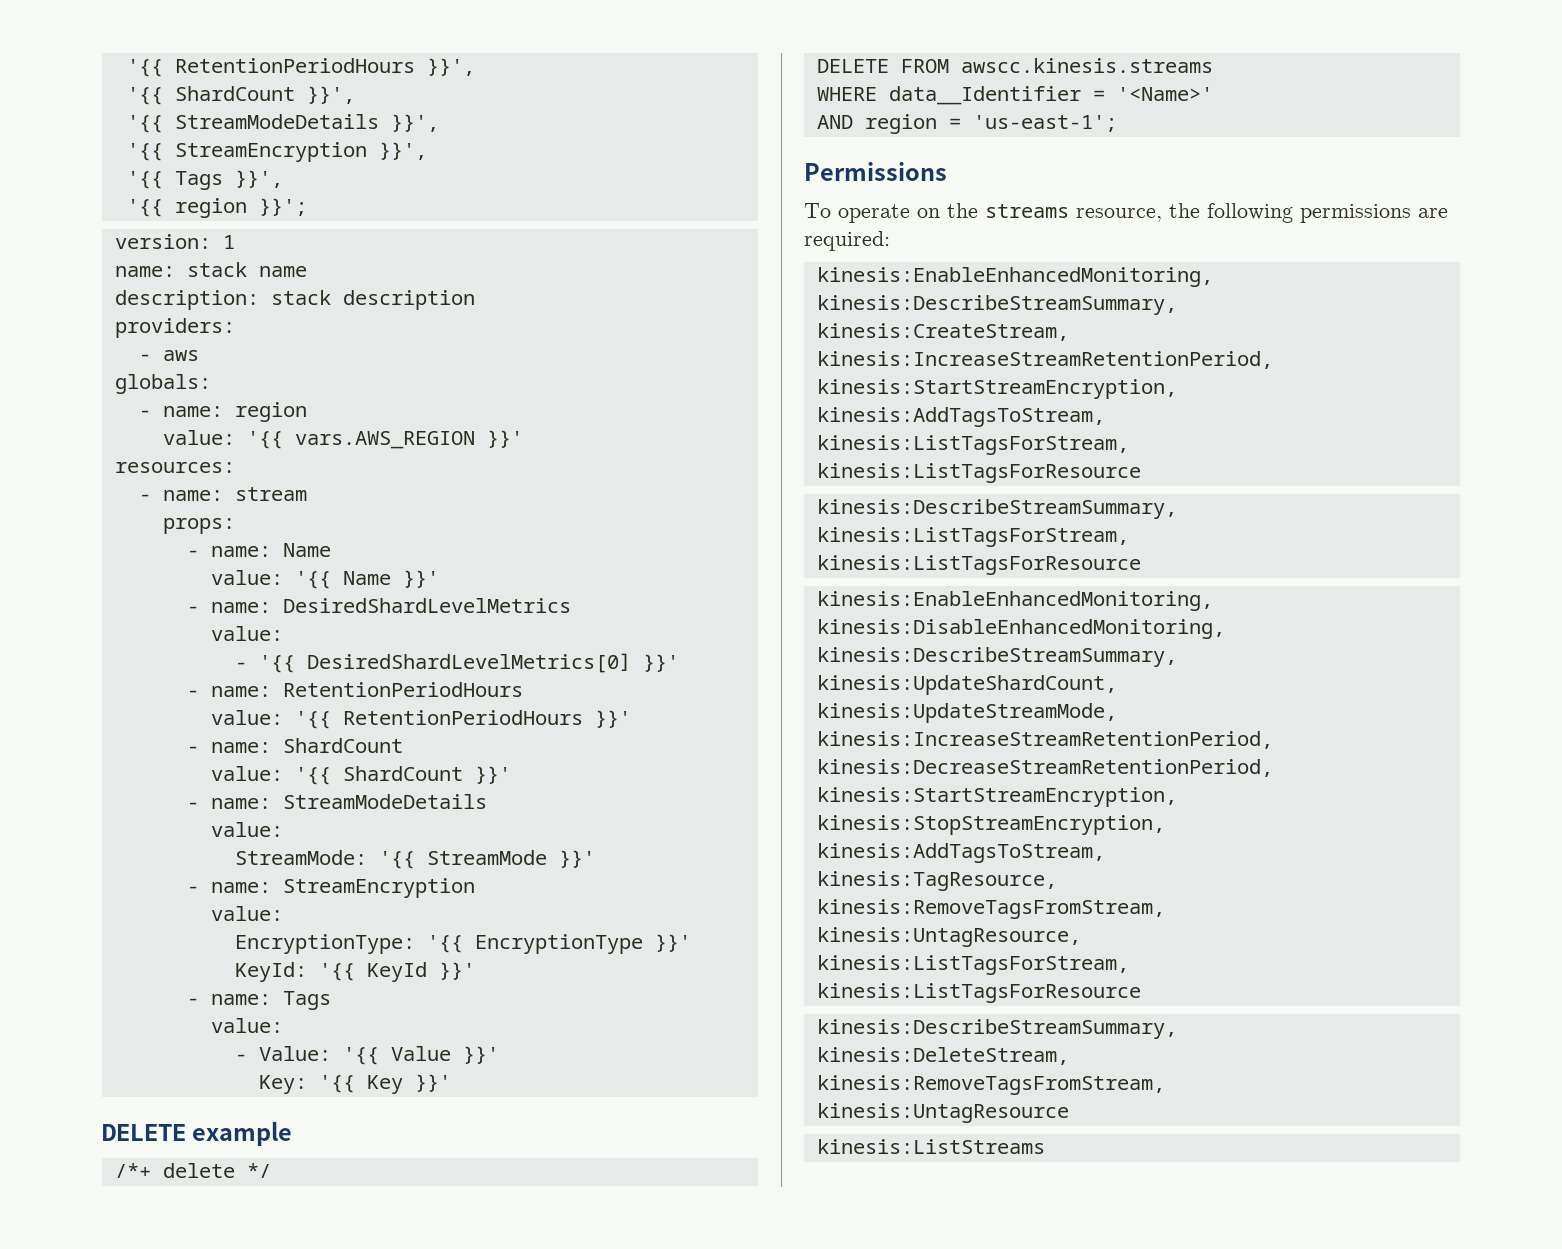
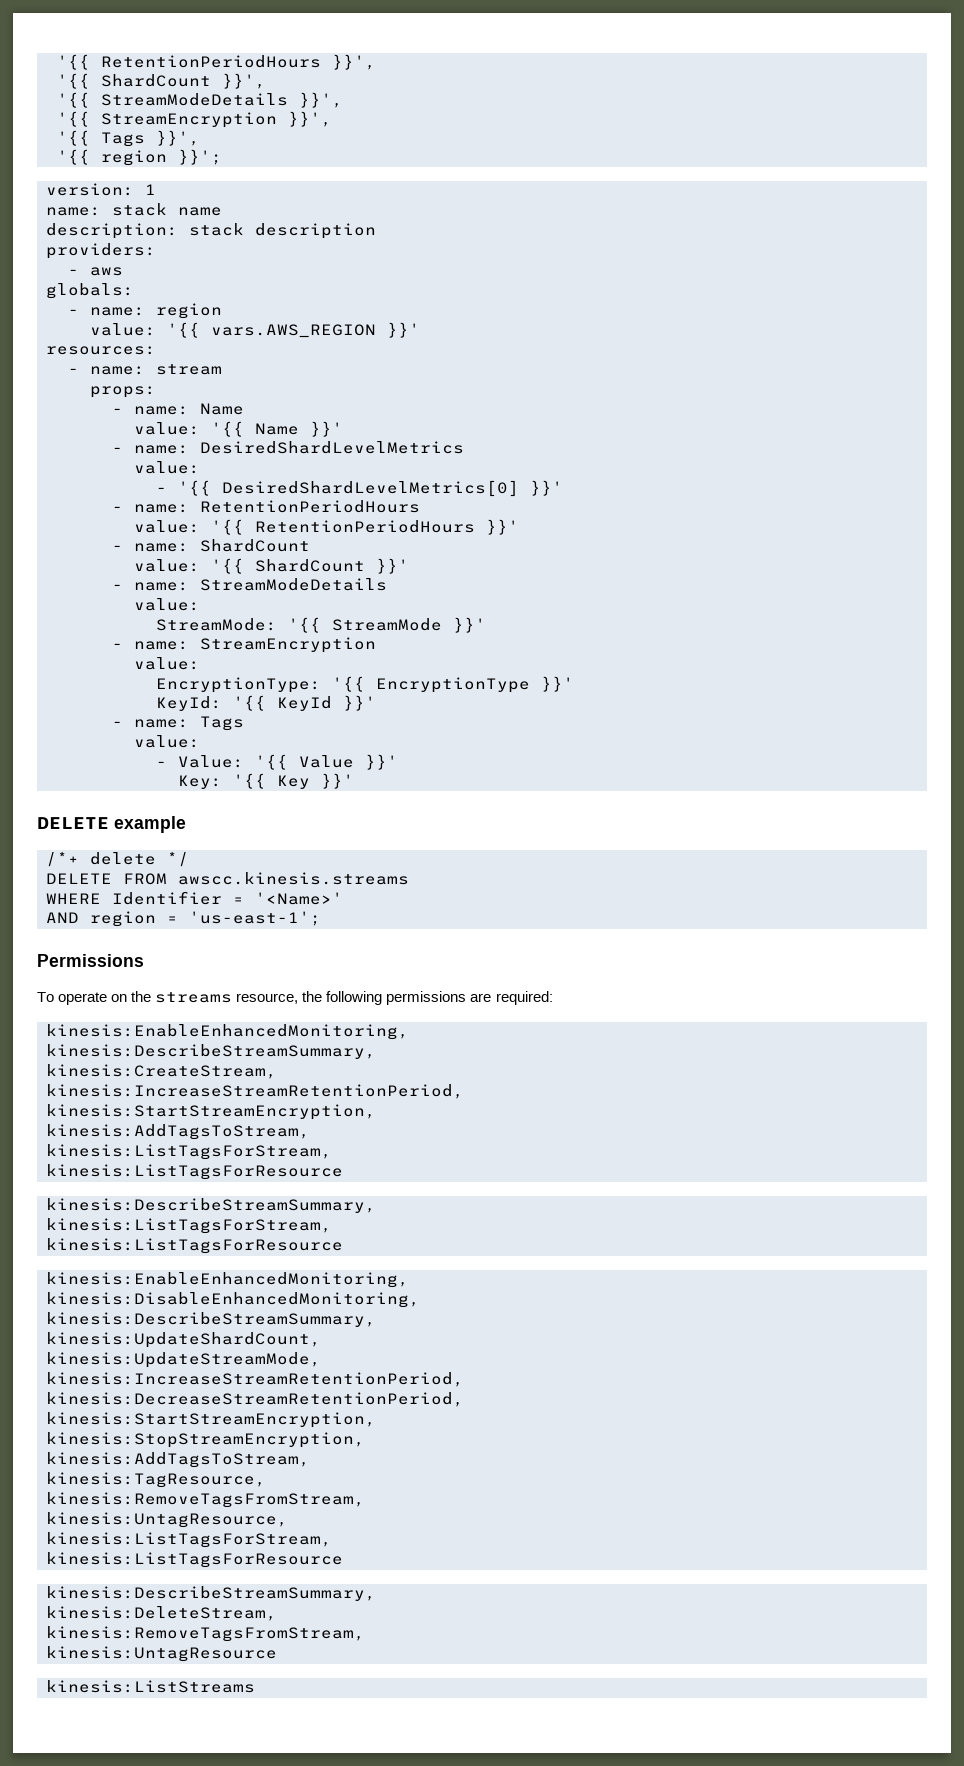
- WHERE data__Identifier = '<Name>'
+ WHERE Identifier = '<Name>'

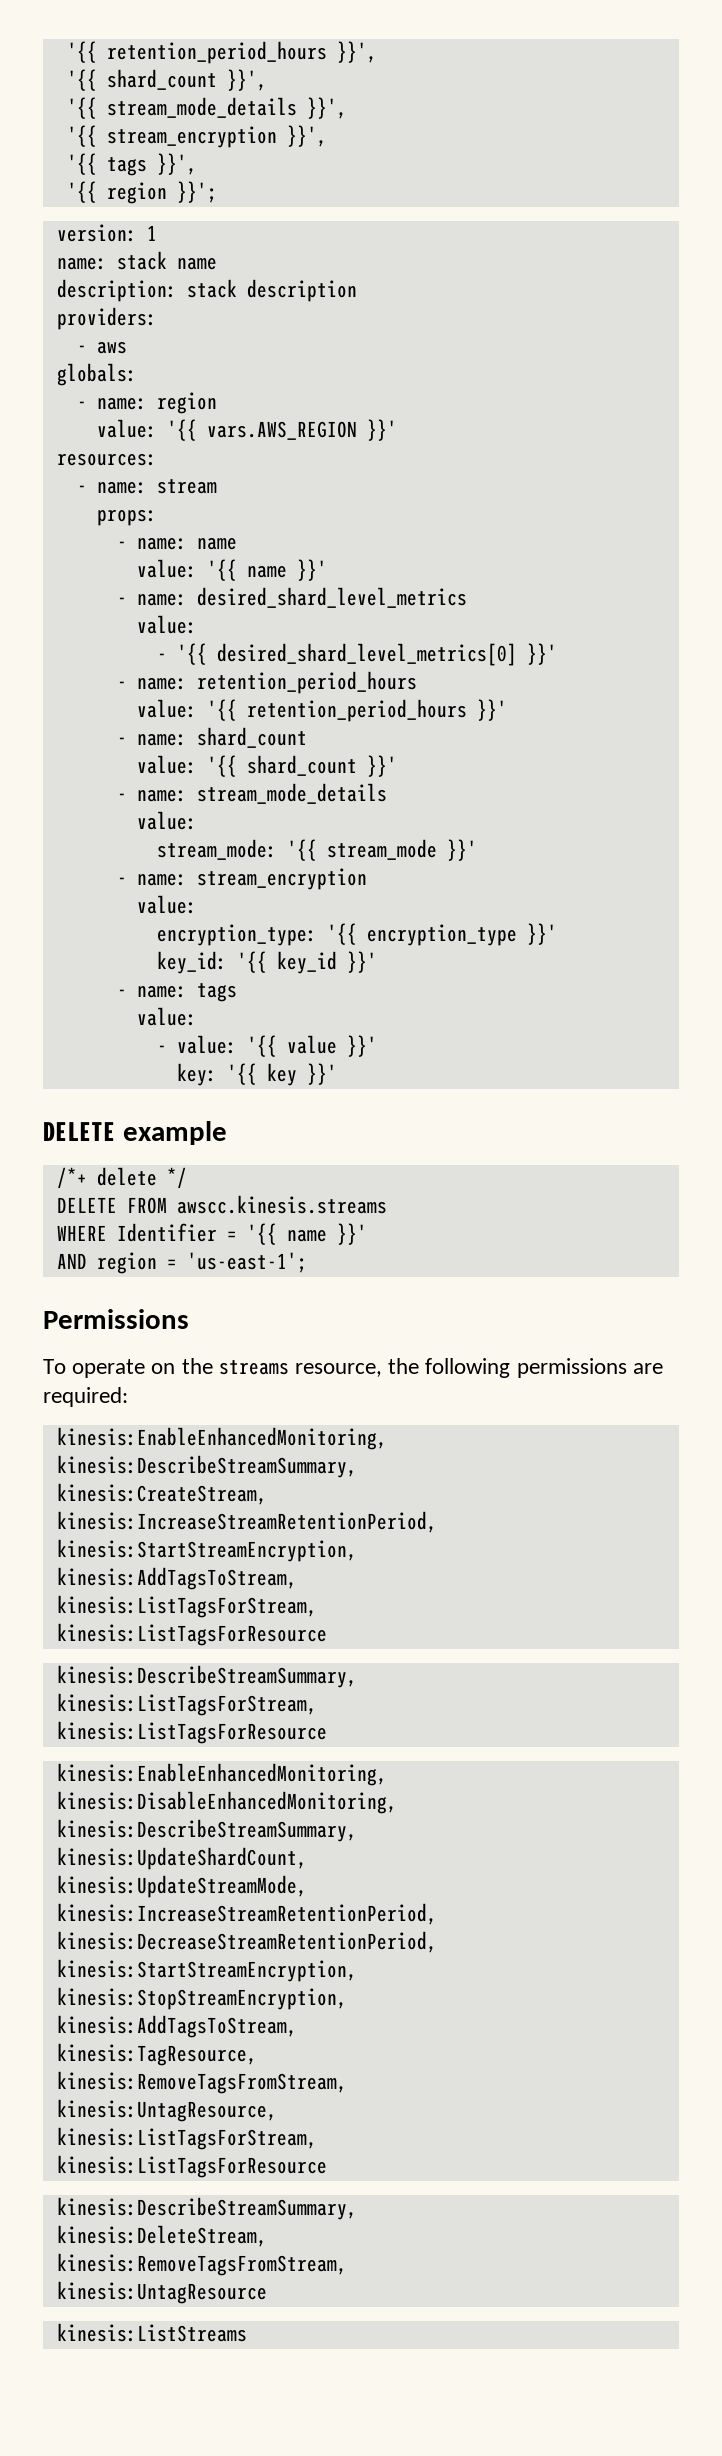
- '{{ RetentionPeriodHours }}',
- '{{ ShardCount }}',
- '{{ StreamModeDetails }}',
- '{{ StreamEncryption }}',
- '{{ Tags }}',
+ '{{ retention_period_hours }}',
+ '{{ shard_count }}',
+ '{{ stream_mode_details }}',
+ '{{ stream_encryption }}',
+ '{{ tags }}',
- - name: Name
- value: '{{ Name }}'
- - name: DesiredShardLevelMetrics
+ - name: name
+ value: '{{ name }}'
+ - name: desired_shard_level_metrics
- - '{{ DesiredShardLevelMetrics[0] }}'
- - name: RetentionPeriodHours
- value: '{{ RetentionPeriodHours }}'
- - name: ShardCount
- value: '{{ ShardCount }}'
- - name: StreamModeDetails
+ - '{{ desired_shard_level_metrics[0] }}'
+ - name: retention_period_hours
+ value: '{{ retention_period_hours }}'
+ - name: shard_count
+ value: '{{ shard_count }}'
+ - name: stream_mode_details
  value:
- StreamMode: '{{ StreamMode }}'
- - name: StreamEncryption
+ stream_mode: '{{ stream_mode }}'
+ - name: stream_encryption
  value:
- EncryptionType: '{{ EncryptionType }}'
- KeyId: '{{ KeyId }}'
- - name: Tags
+ encryption_type: '{{ encryption_type }}'
+ key_id: '{{ key_id }}'
+ - name: tags
  value:
- - Value: '{{ Value }}'
- Key: '{{ Key }}'
+ - value: '{{ value }}'
+ key: '{{ key }}'
- WHERE Identifier = '<Name>'
+ WHERE Identifier = '{{ name }}'

